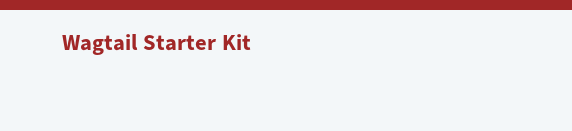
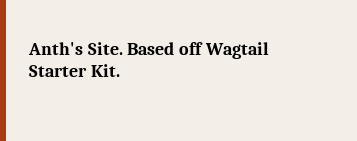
- Wagtail Starter Kit
+ Anth's Site. Based off Wagtail Starter Kit.

